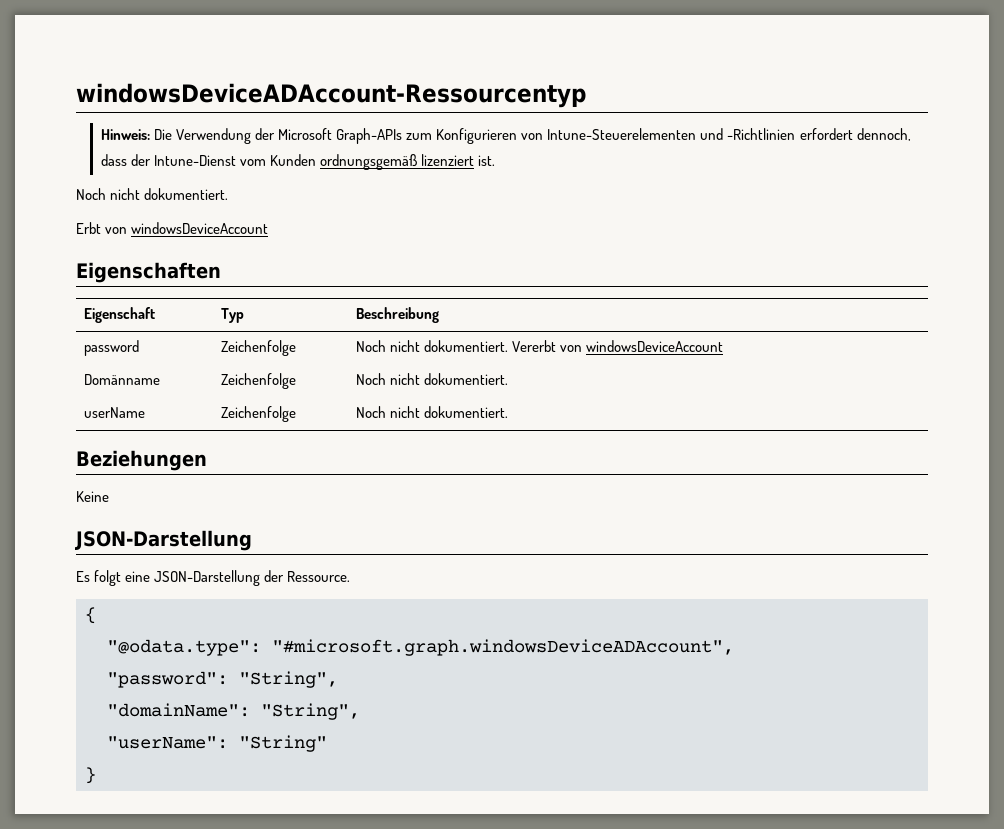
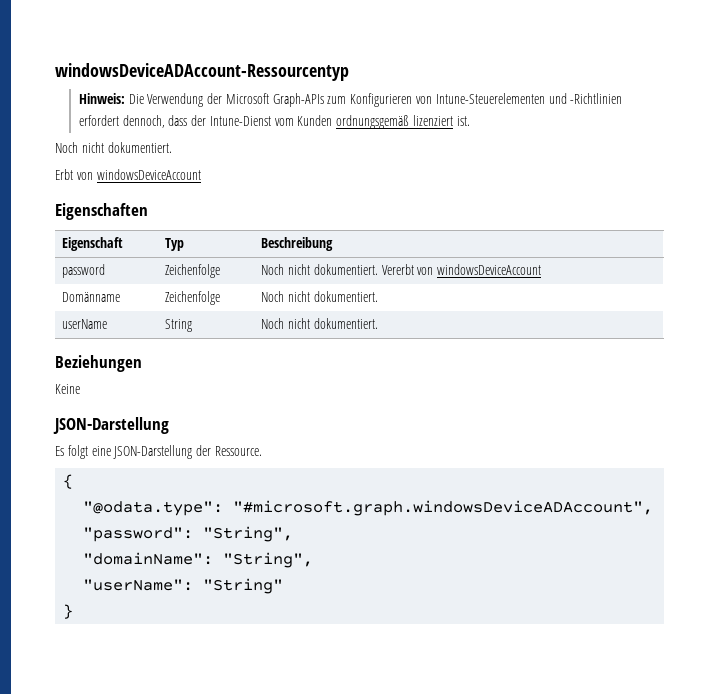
- userName | Zeichenfolge | Noch nicht dokumentiert.
+ userName | String | Noch nicht dokumentiert.

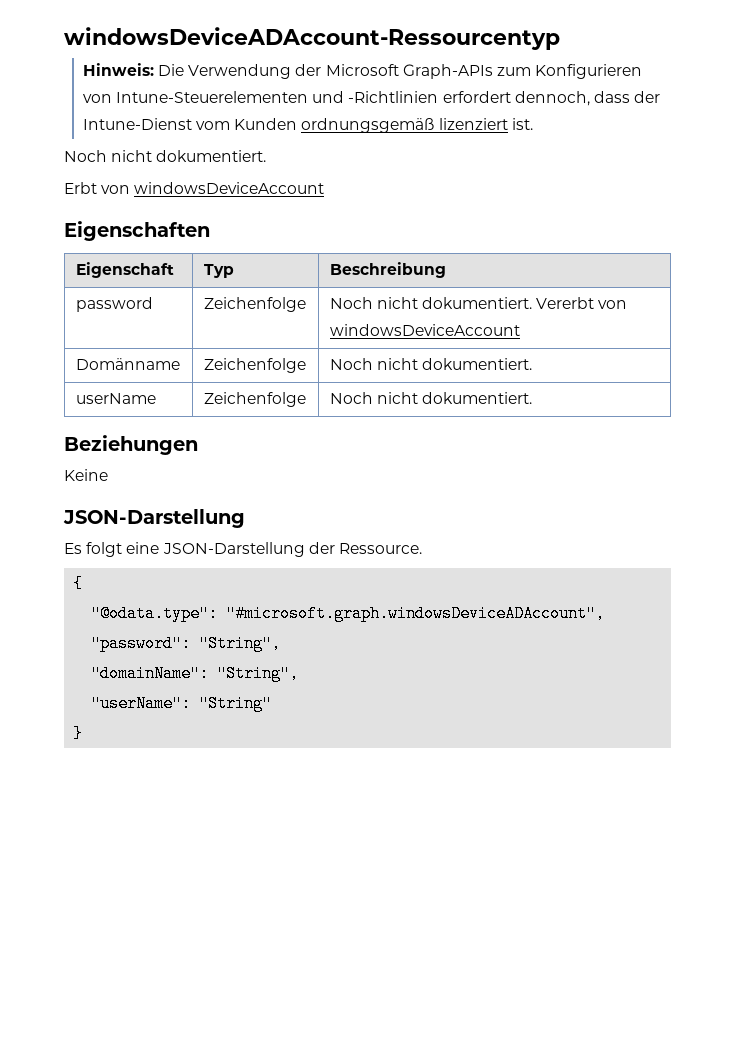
- userName | String | Noch nicht dokumentiert.
+ userName | Zeichenfolge | Noch nicht dokumentiert.

